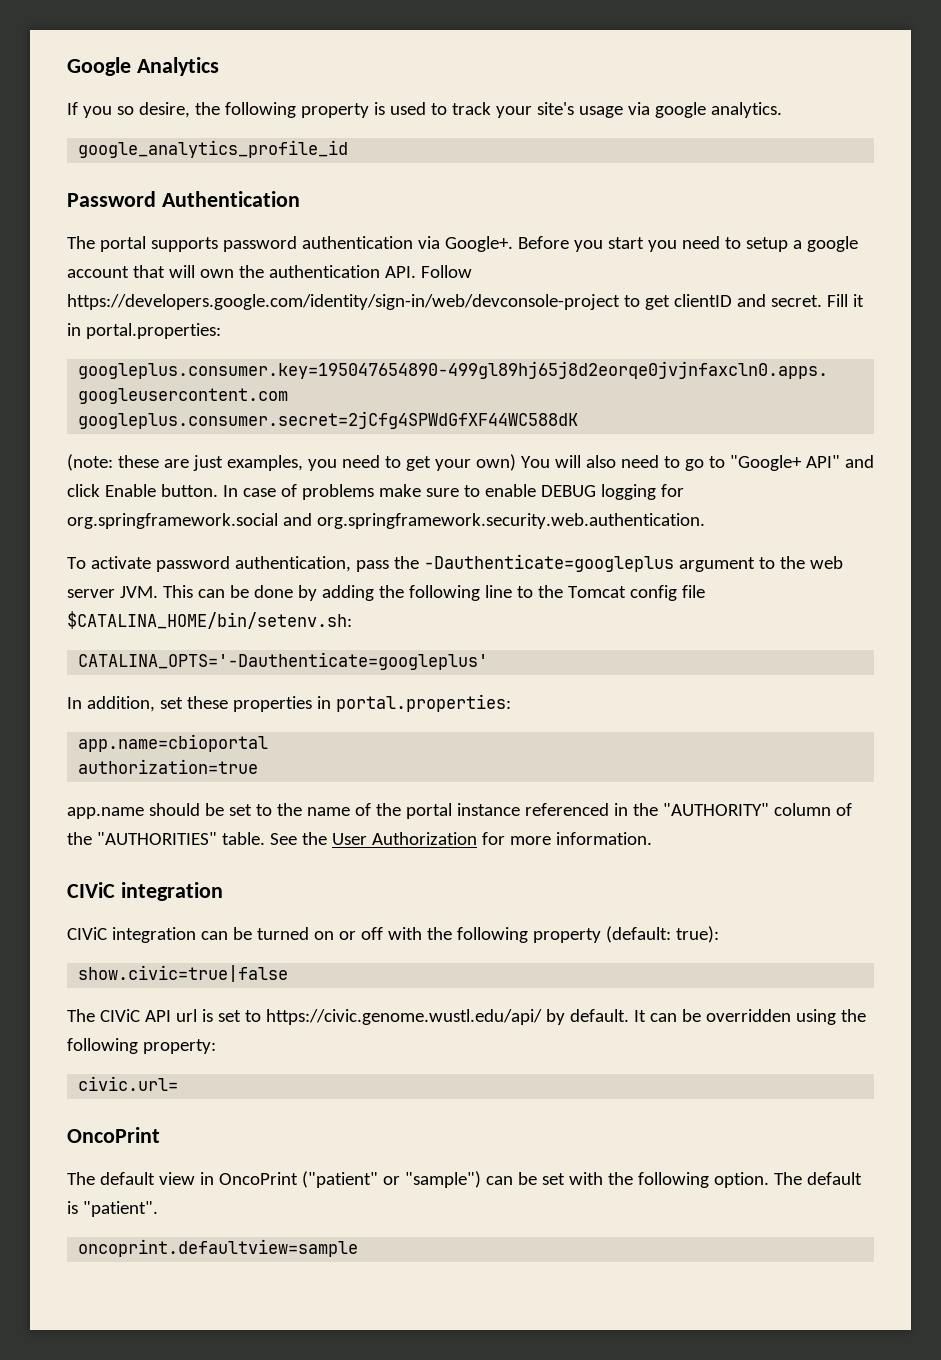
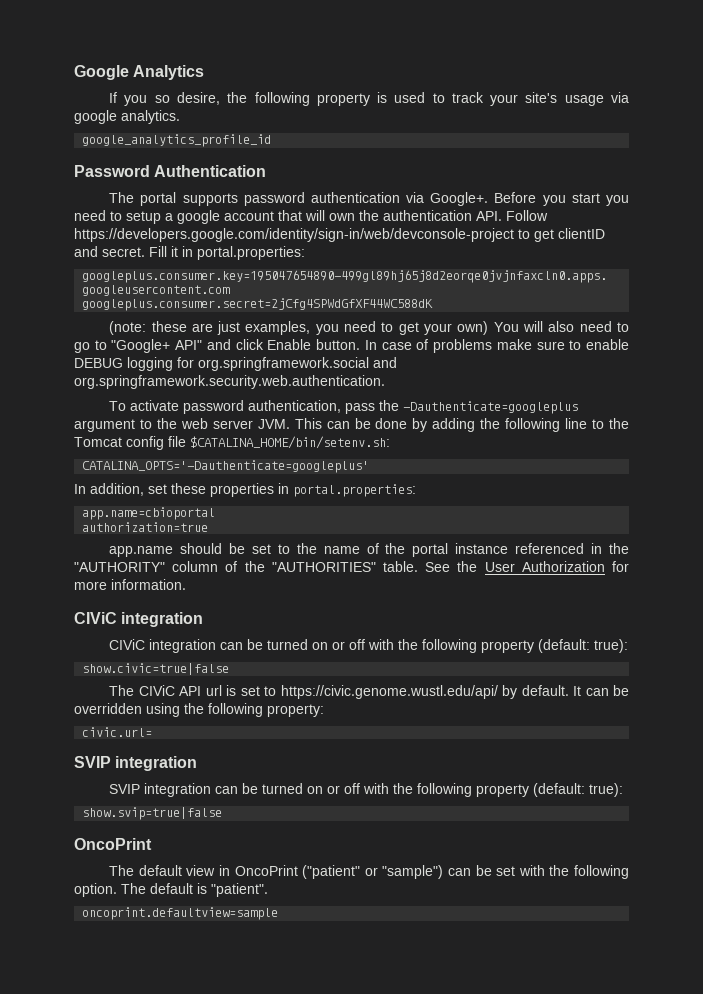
  civic.url=
+ SVIP integration
+ SVIP integration can be turned on or off with the following property (default: true):
+ show.svip=true|false

